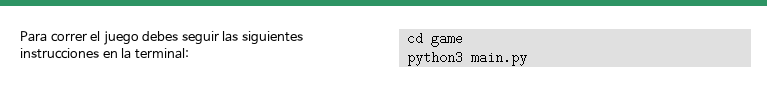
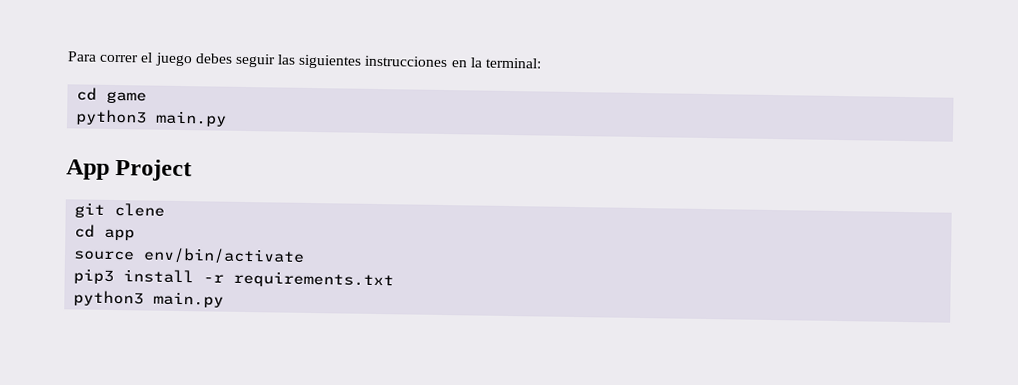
+ App Project
+ git clene
+ cd app
+ source env/bin/activate
+ pip3 install -r requirements.txt
+ python3 main.py

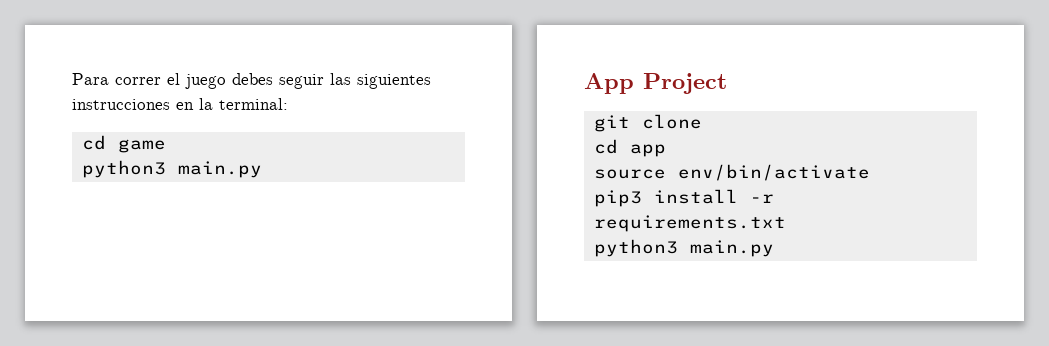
- git clene
+ git clone

